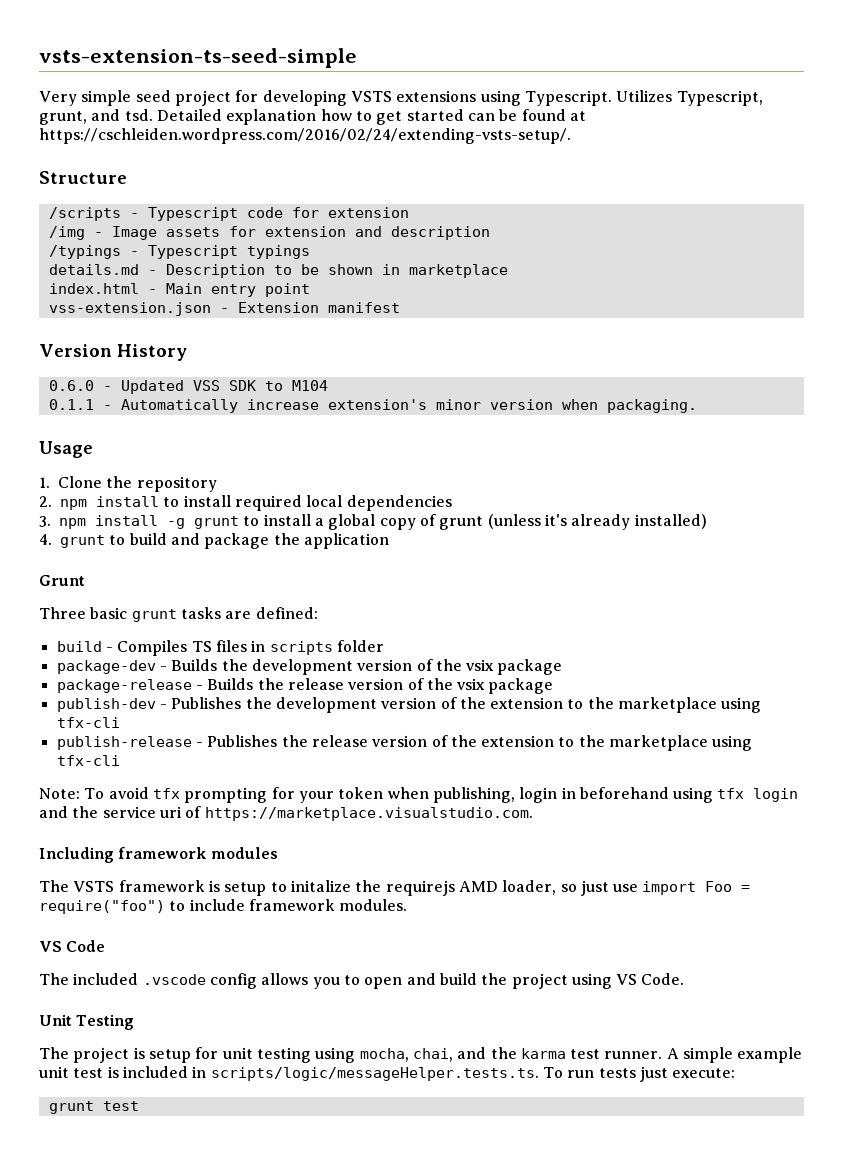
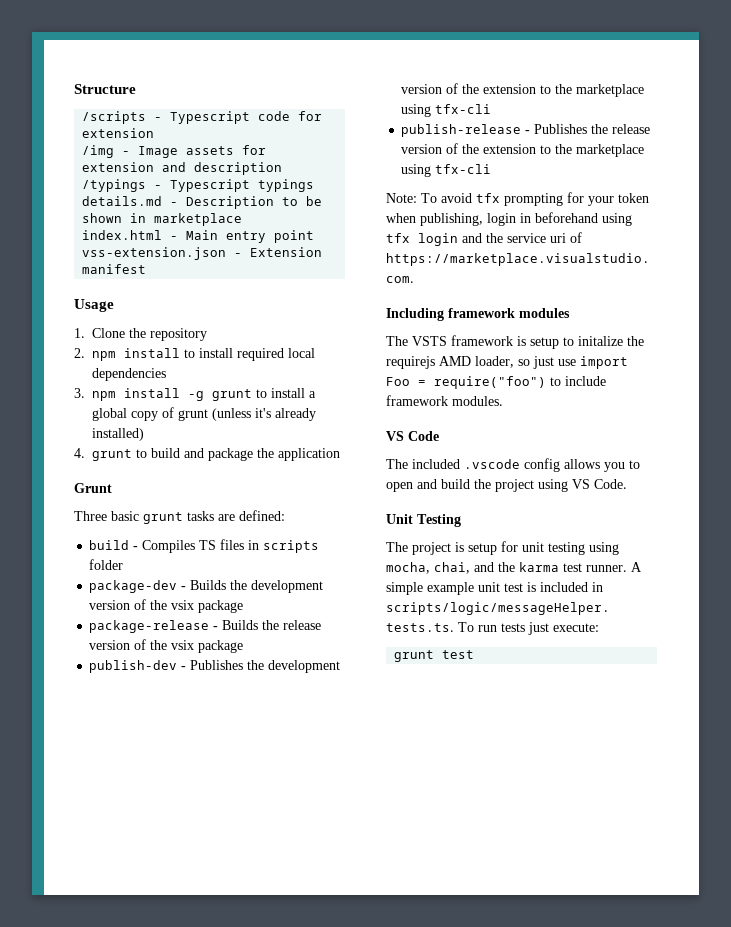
- vsts-extension-ts-seed-simple
- Very simple seed project for developing VSTS extensions using Typescript. Utilizes Typescript, grunt, and tsd. Detailed explanation how to get started can be found at https://cschleiden.wordpress.com/2016/02/24/extending-vsts-setup/.
- Version History
- 0.6.0 - Updated VSS SDK to M104
- 0.1.1 - Automatically increase extension's minor version when packaging.

